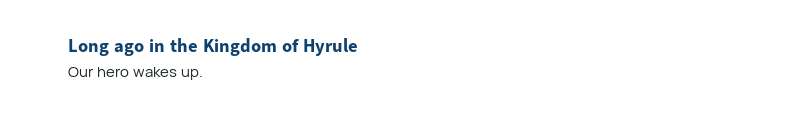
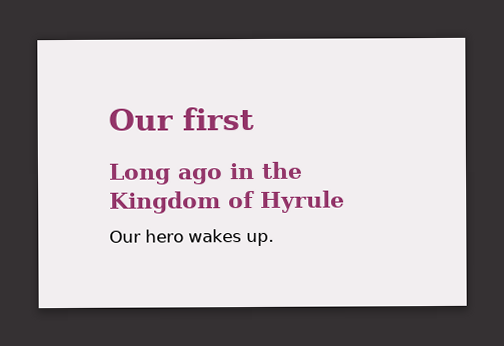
+ Our first

